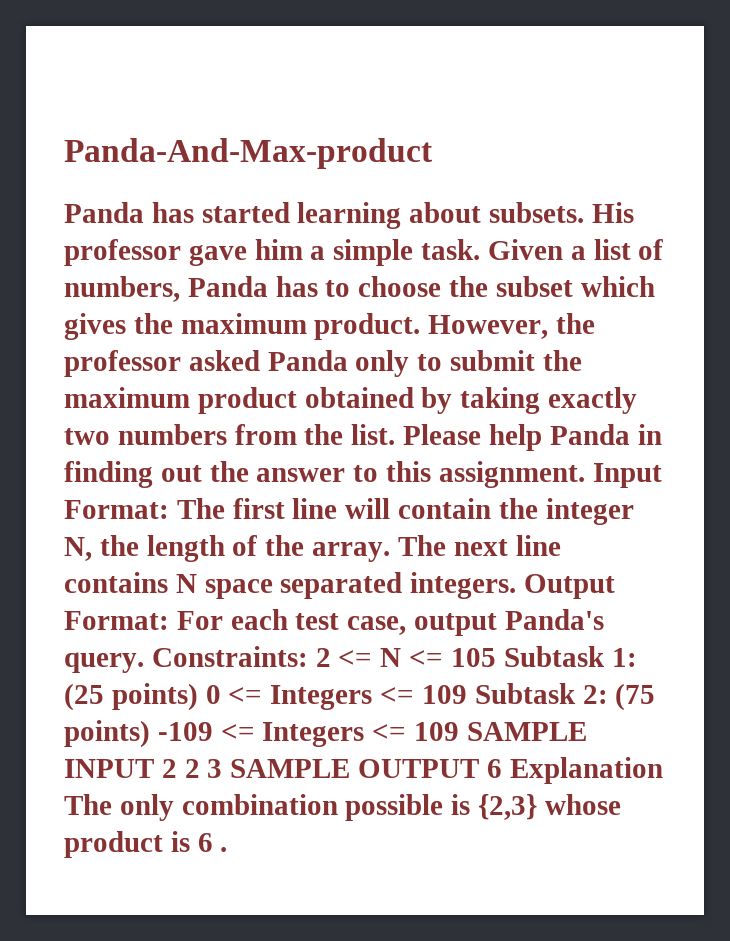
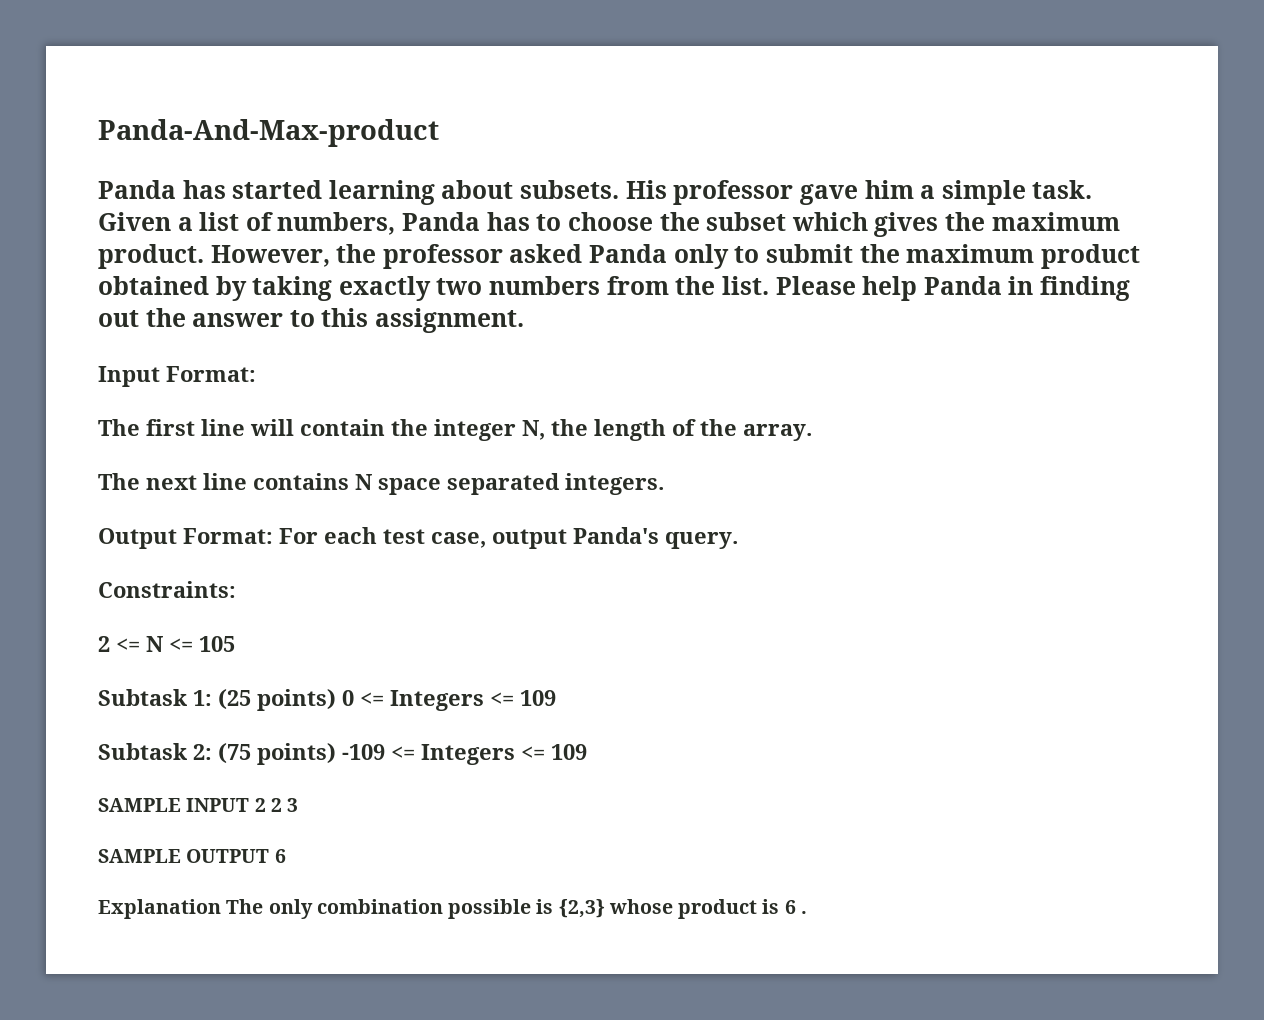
- Please help Panda in finding out the answer to this assignment. Input Format: The first line will contain the integer N, the length of the array. The next line contains N space separated integers. Output Format:
+ Please help Panda in finding out the answer to this assignment.
+ Input Format:
+ The first line will contain the integer N, the length of the array.
+ The next line contains N space separated integers.
+ Output Format:
- For each test case, output Panda's query. Constraints: 2 <= N <= 105 Subtask 1:
+ For each test case, output Panda's query.
+ Constraints:
+ 2 <= N <= 105
+ Subtask 1:
- (25 points) 0 <= Integers <= 109 Subtask 2:
+ (25 points) 0 <= Integers <= 109
+ Subtask 2:
- (75 points) -109 <= Integers <= 109 SAMPLE INPUT 2 2 3 SAMPLE OUTPUT 6 Explanation The only combination possible is {2,3} whose product is 6 .
+ (75 points) -109 <= Integers <= 109
+ SAMPLE INPUT 2 2 3
+ SAMPLE OUTPUT 6
+ Explanation The only combination possible is {2,3} whose product is 6 .

